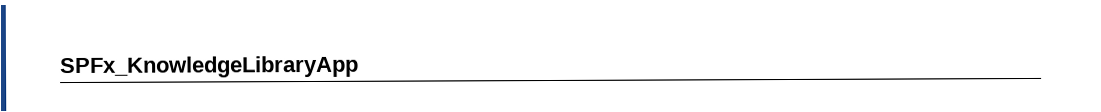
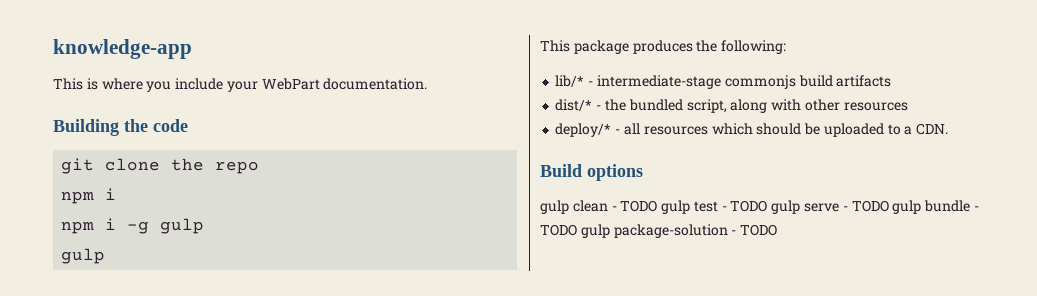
- SPFx_KnowledgeLibraryApp
+ knowledge-app
+ This is where you include your WebPart documentation.
+ Building the code
+ git clone the repo
+ npm i
+ npm i -g gulp
+ gulp
+ This package produces the following:
+ lib/* - intermediate-stage commonjs build artifacts
+ dist/* - the bundled script, along with other resources
+ deploy/* - all resources which should be uploaded to a CDN.
+ Build options
+ gulp clean - TODO gulp test - TODO gulp serve - TODO gulp bundle - TODO gulp package-solution - TODO

